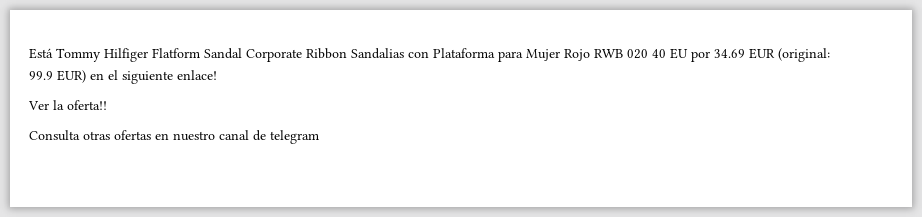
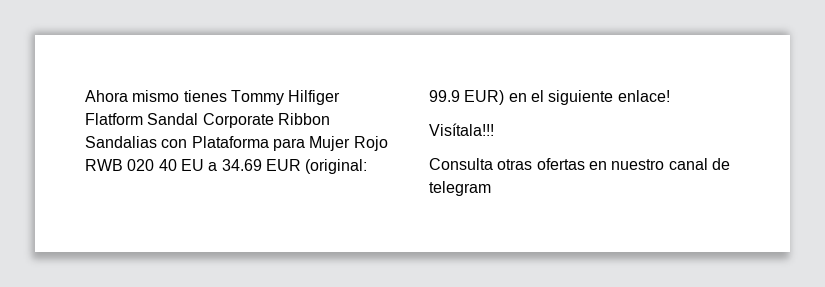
- Está Tommy Hilfiger Flatform Sandal Corporate Ribbon Sandalias con Plataforma para Mujer Rojo RWB 020 40 EU por 34.69 EUR (original: 99.9 EUR) en el siguiente enlace!
+ Ahora mismo tienes Tommy Hilfiger Flatform Sandal Corporate Ribbon Sandalias con Plataforma para Mujer Rojo RWB 020 40 EU a 34.69 EUR (original: 99.9 EUR) en el siguiente enlace!
- Ver la oferta!!
+ Visítala!!!

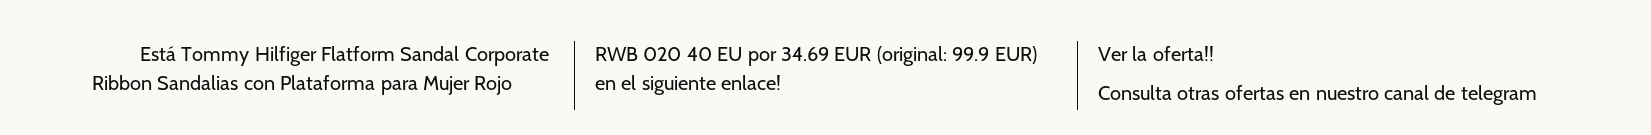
- Ahora mismo tienes Tommy Hilfiger Flatform Sandal Corporate Ribbon Sandalias con Plataforma para Mujer Rojo RWB 020 40 EU a 34.69 EUR (original: 99.9 EUR) en el siguiente enlace!
+ Está Tommy Hilfiger Flatform Sandal Corporate Ribbon Sandalias con Plataforma para Mujer Rojo RWB 020 40 EU por 34.69 EUR (original: 99.9 EUR) en el siguiente enlace!
- Visítala!!!
+ Ver la oferta!!

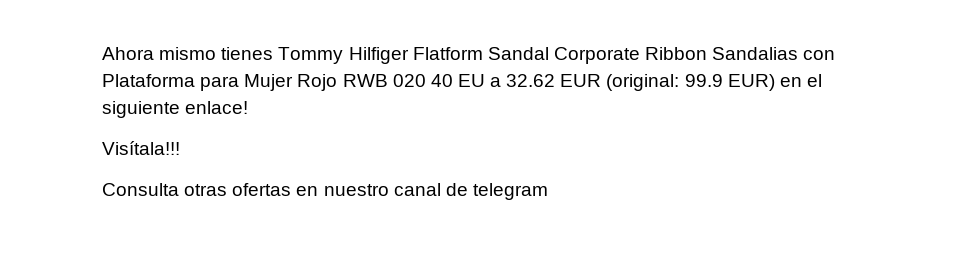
- Está Tommy Hilfiger Flatform Sandal Corporate Ribbon Sandalias con Plataforma para Mujer Rojo RWB 020 40 EU por 34.69 EUR (original: 99.9 EUR) en el siguiente enlace!
+ Ahora mismo tienes Tommy Hilfiger Flatform Sandal Corporate Ribbon Sandalias con Plataforma para Mujer Rojo RWB 020 40 EU a 32.62 EUR (original: 99.9 EUR) en el siguiente enlace!
- Ver la oferta!!
+ Visítala!!!

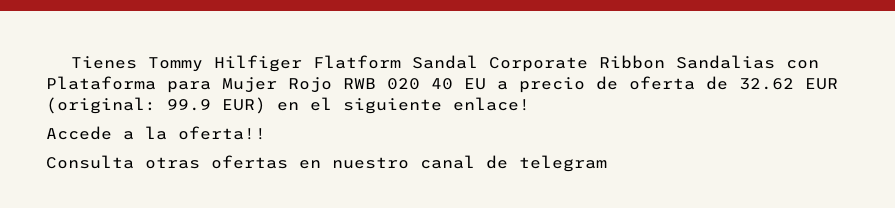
- Ahora mismo tienes Tommy Hilfiger Flatform Sandal Corporate Ribbon Sandalias con Plataforma para Mujer Rojo RWB 020 40 EU a 32.62 EUR (original: 99.9 EUR) en el siguiente enlace!
+ Tienes Tommy Hilfiger Flatform Sandal Corporate Ribbon Sandalias con Plataforma para Mujer Rojo RWB 020 40 EU a precio de oferta de 32.62 EUR (original: 99.9 EUR) en el siguiente enlace!
- Visítala!!!
+ Accede a la oferta!!

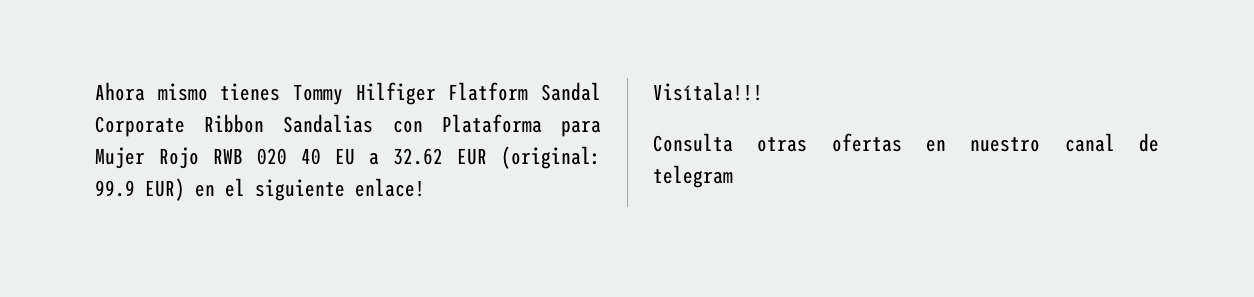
- Tienes Tommy Hilfiger Flatform Sandal Corporate Ribbon Sandalias con Plataforma para Mujer Rojo RWB 020 40 EU a precio de oferta de 32.62 EUR (original: 99.9 EUR) en el siguiente enlace!
+ Ahora mismo tienes Tommy Hilfiger Flatform Sandal Corporate Ribbon Sandalias con Plataforma para Mujer Rojo RWB 020 40 EU a 32.62 EUR (original: 99.9 EUR) en el siguiente enlace!
- Accede a la oferta!!
+ Visítala!!!

